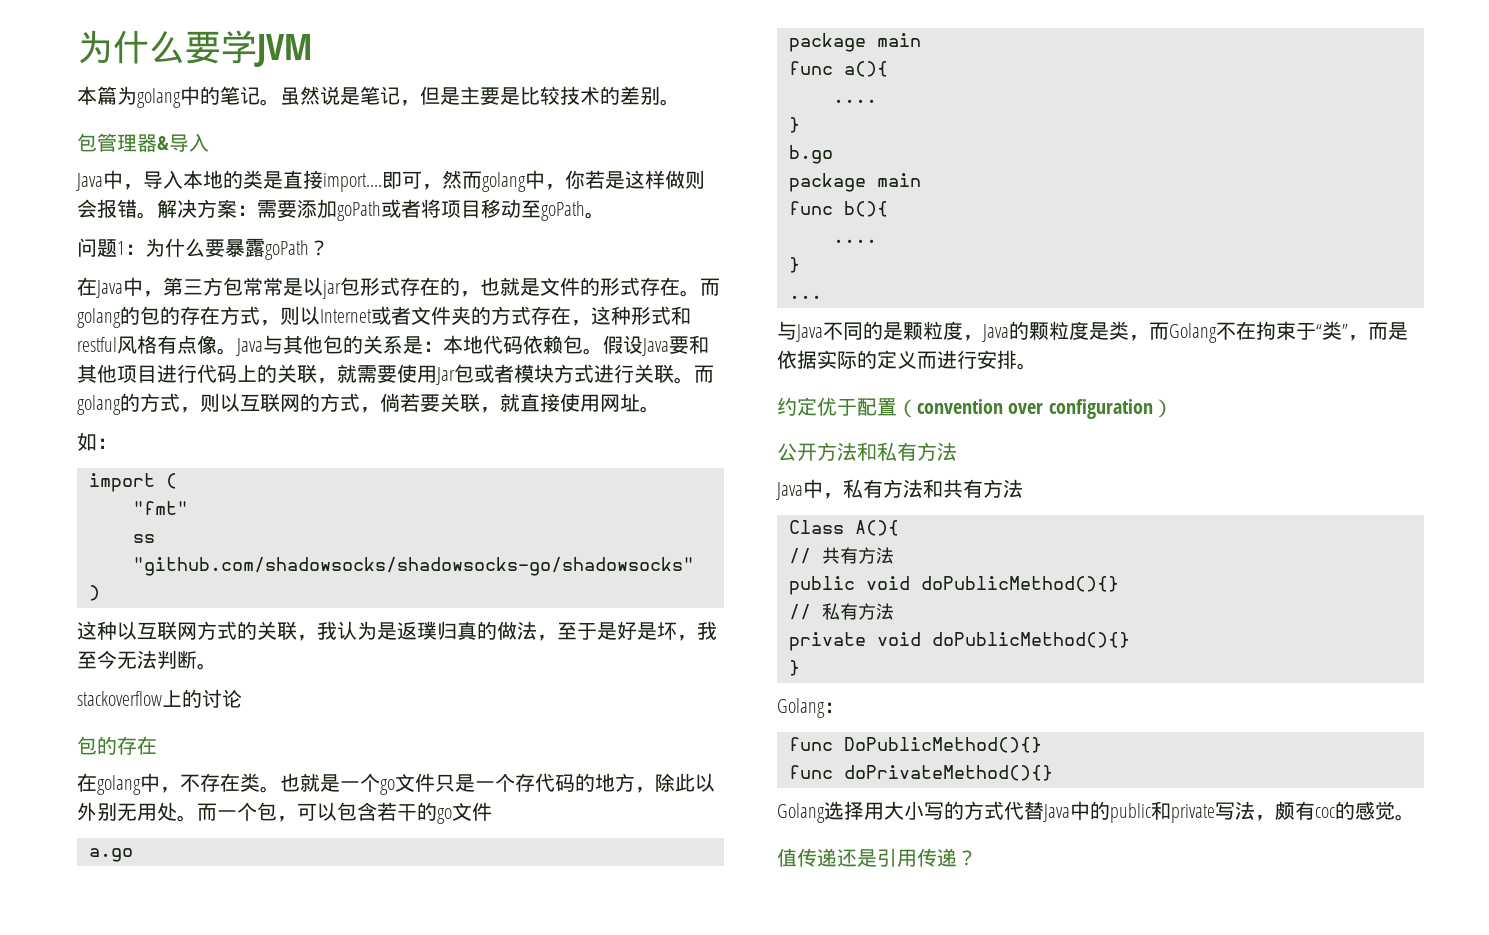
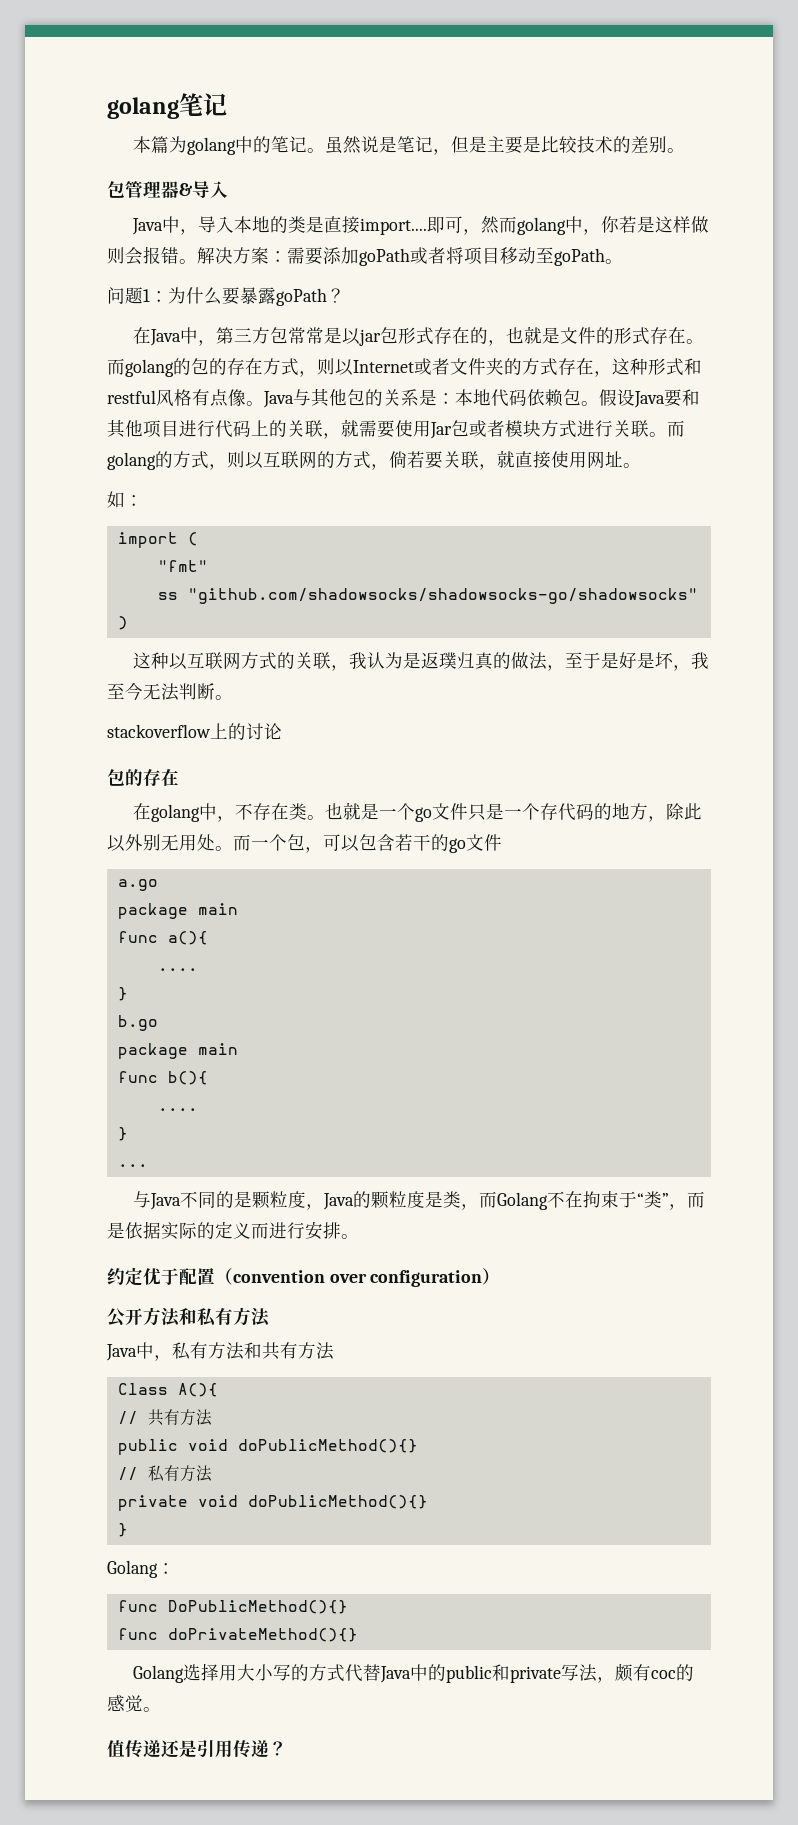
- 为什么要学JVM
+ golang笔记

